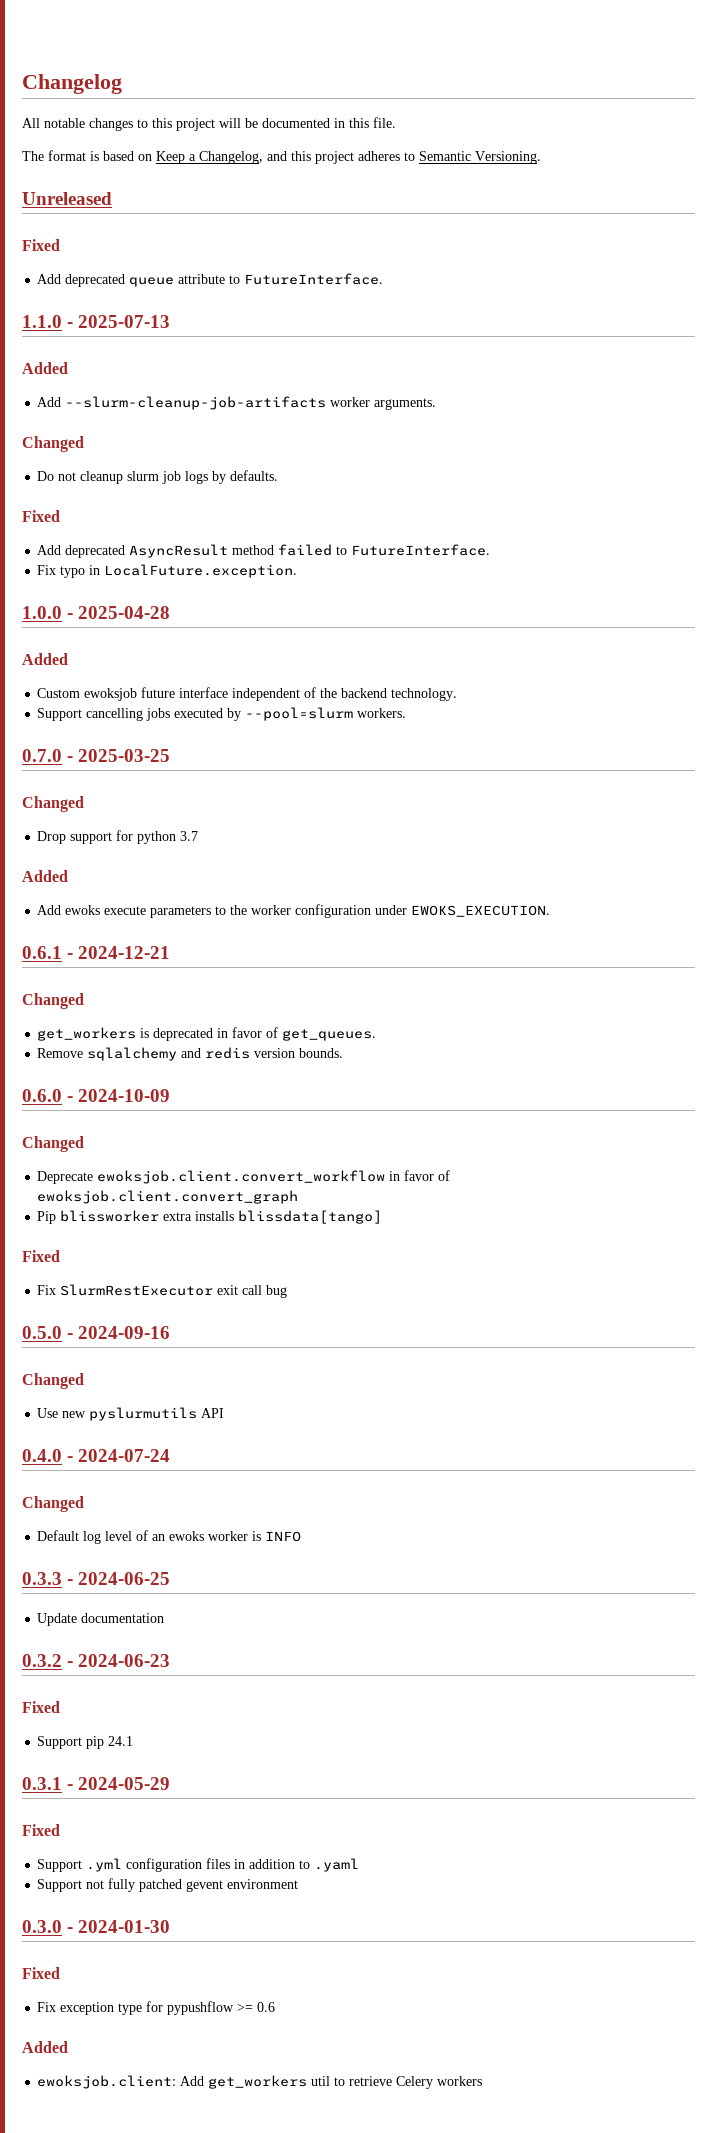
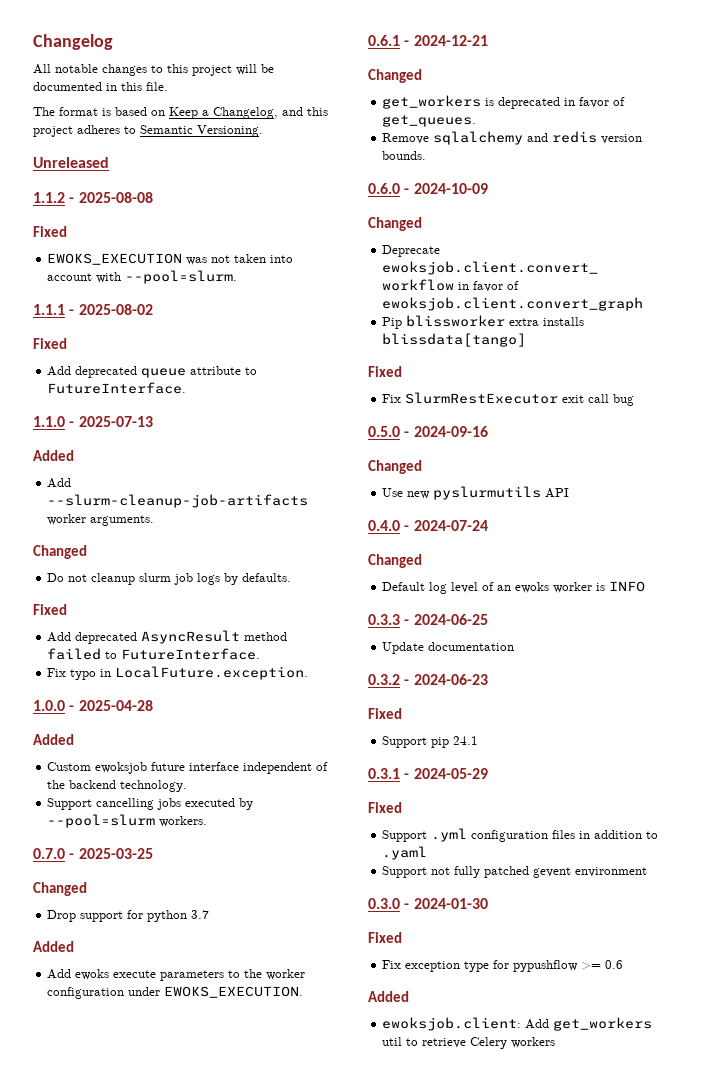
+ 1.1.2 - 2025-08-08
+ Fixed
+ EWOKS_EXECUTION was not taken into account with --pool=slurm.
+ 1.1.1 - 2025-08-02

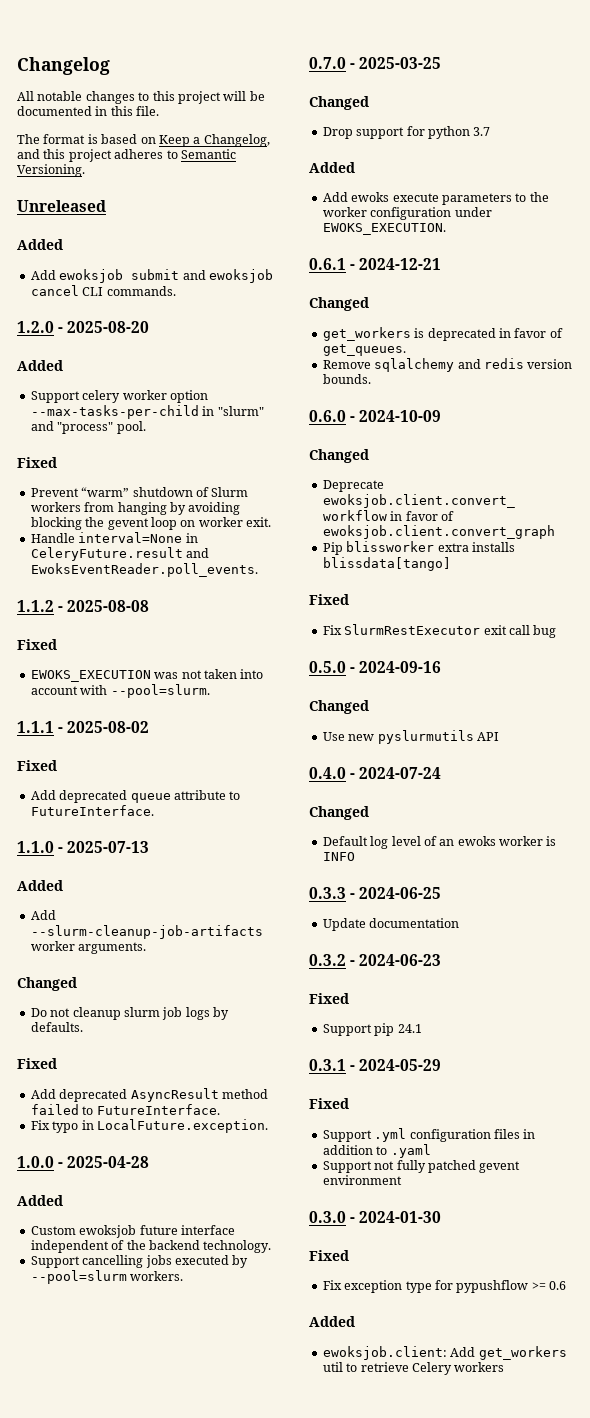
  Unreleased
+ Added
+ Add ewoksjob submit and ewoksjob cancel CLI commands.
+ 1.2.0 - 2025-08-20
+ Added
+ Support celery worker option --max-tasks-per-child in "slurm" and "process" pool.
+ Fixed
+ Prevent “warm” shutdown of Slurm workers from hanging by avoiding blocking the gevent loop on worker exit.
+ Handle interval=None in CeleryFuture.result and EwoksEventReader.poll_events.

